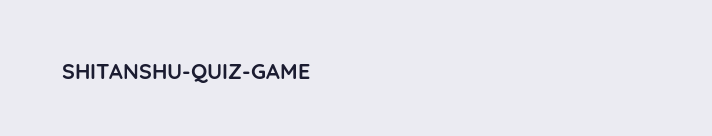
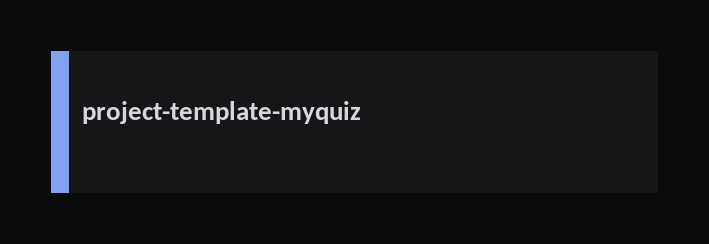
- SHITANSHU-QUIZ-GAME
+ project-template-myquiz

